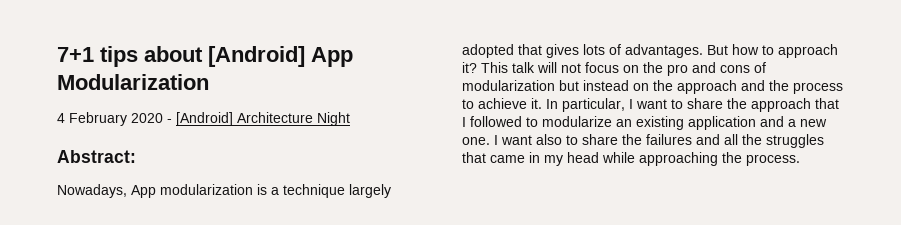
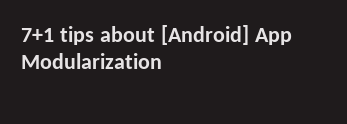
- 4 February 2020 - [Android] Architecture Night
- Abstract:
- Nowadays, App modularization is a technique largely adopted that gives lots of advantages. But how to approach it? This talk will not focus on the pro and cons of modularization but instead on the approach and the process to achieve it. In particular, I want to share the approach that I followed to modularize an existing application and a new one. I want also to share the failures and all the struggles that came in my head while approaching the process.

